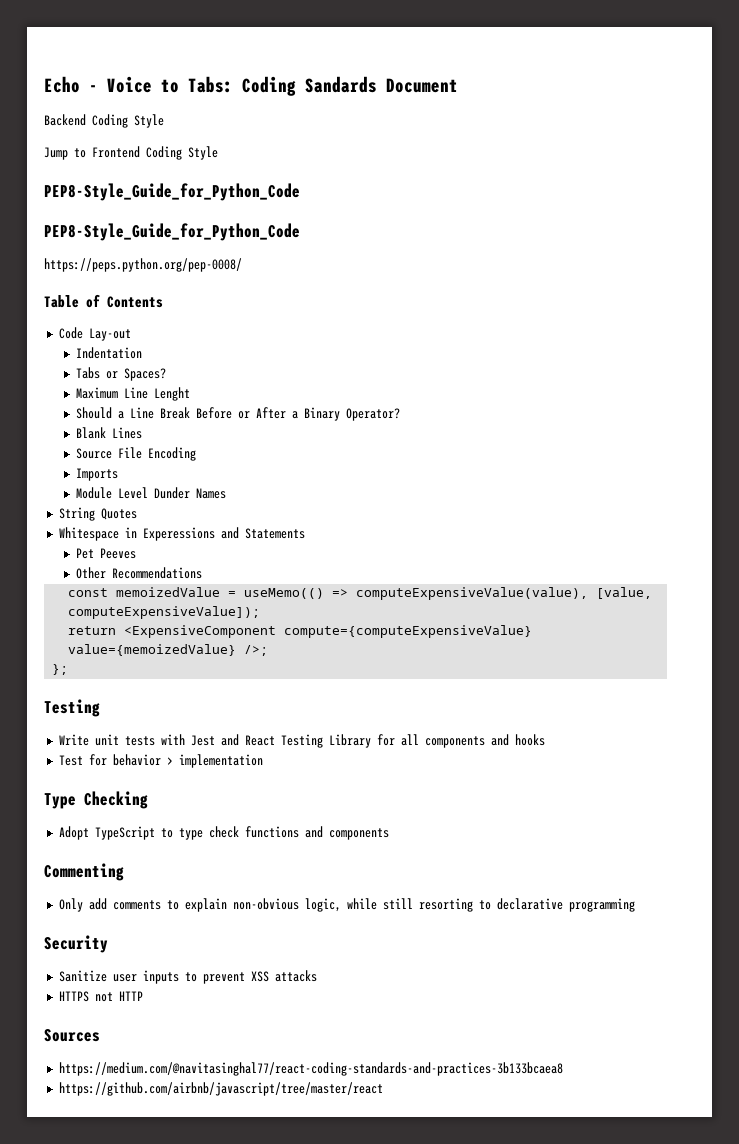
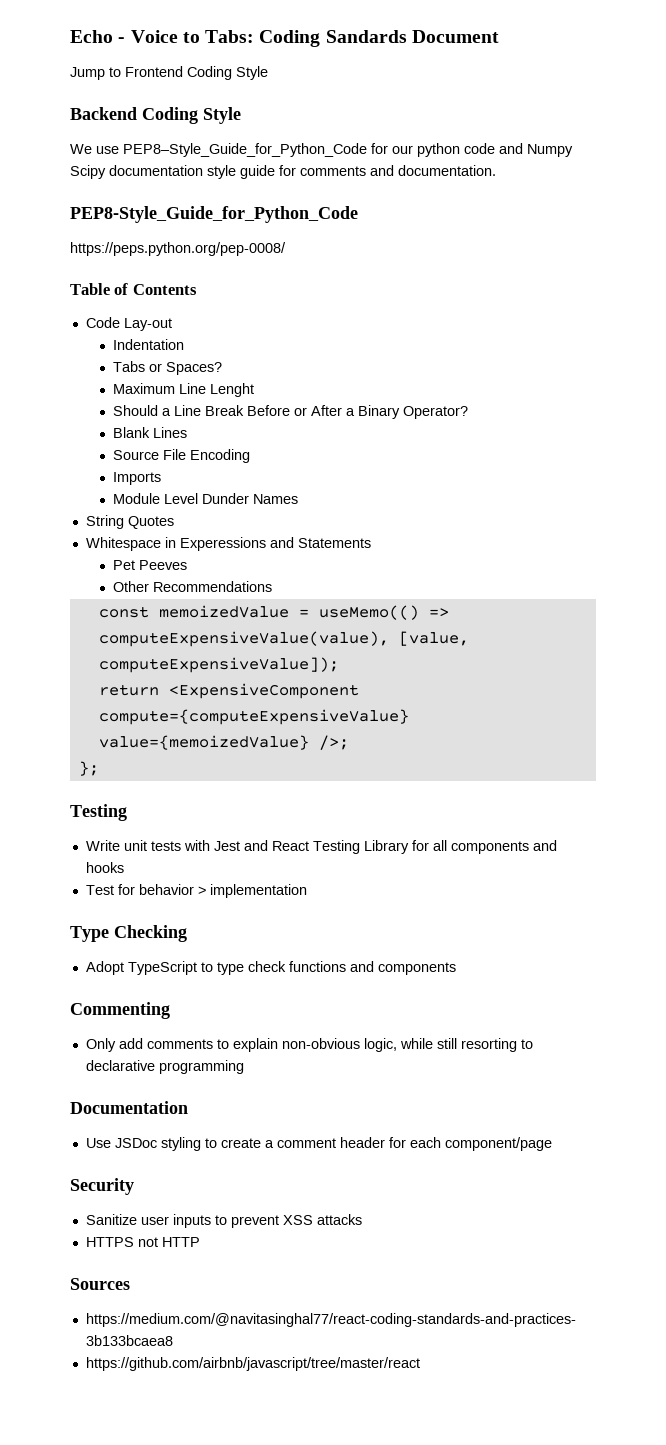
- Backend Coding Style
  Jump to Frontend Coding Style
- PEP8-Style_Guide_for_Python_Code
+ Backend Coding Style
+ We use PEP8–Style_Guide_for_Python_Code for our python code and Numpy Scipy documentation style guide for comments and documentation.
+ Documentation
+ Use JSDoc styling to create a comment header for each component/page

